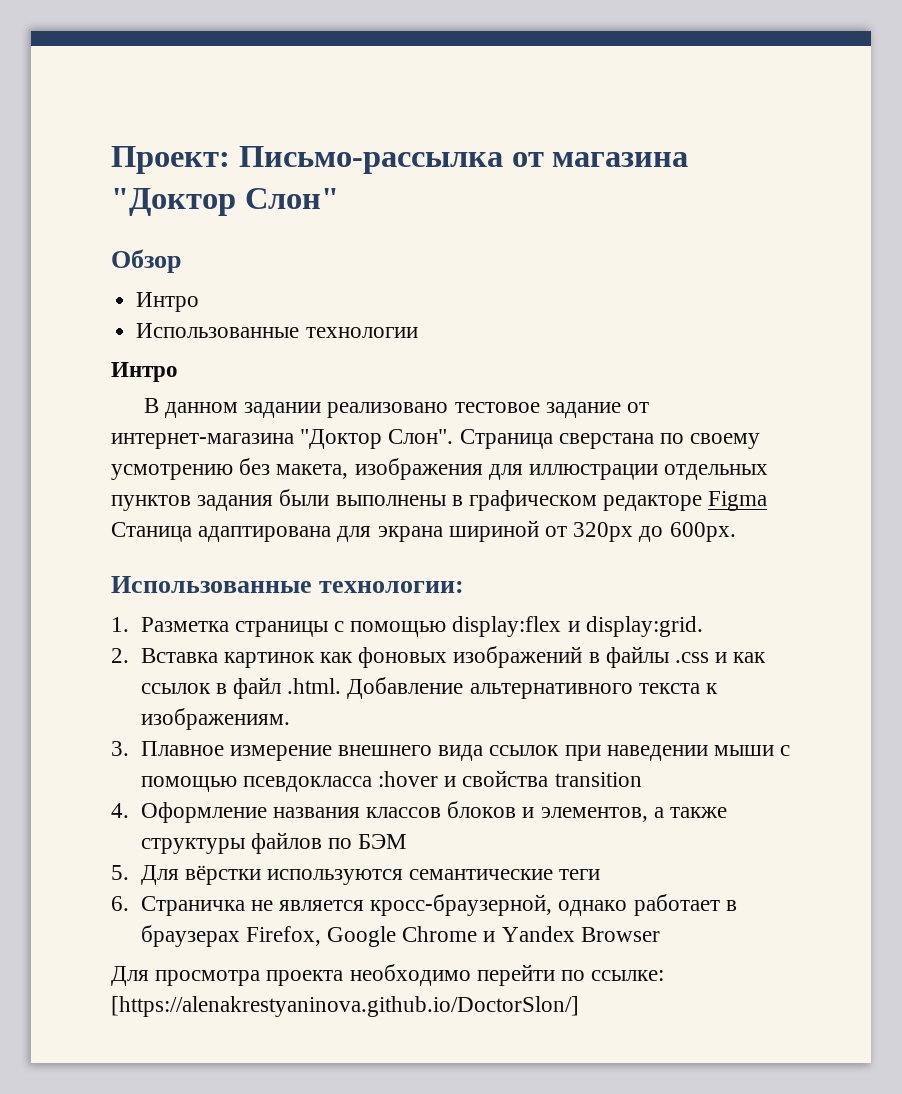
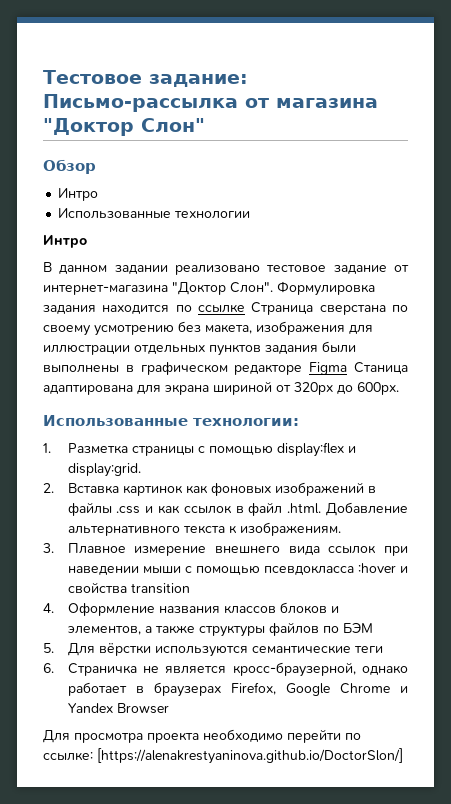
- Проект: Письмо-рассылка от магазина "Доктор Слон"
+ Тестовое задание: Письмо-рассылка от магазина "Доктор Слон"
- Страница сверстана по своему усмотрению без макета, изображения для иллюстрации отдельных пунктов задания были выполнены в графическом редакторе Figma Станица адаптирована для экрана шириной от 320px до 600px.
+ Формулировка задания находится по ссылке Страница сверстана по своему усмотрению без макета, изображения для иллюстрации отдельных пунктов задания были выполнены в графическом редакторе Figma Станица адаптирована для экрана шириной от 320px до 600px.

